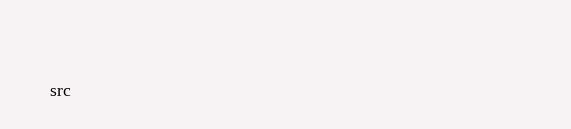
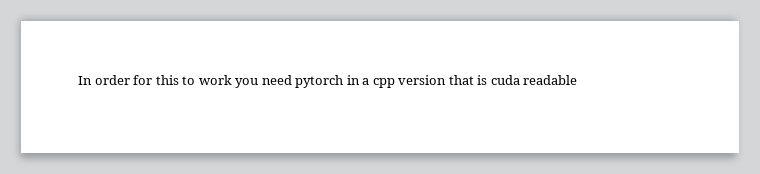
- src
+ In order for this to work you need pytorch in a cpp version that is cuda readable

